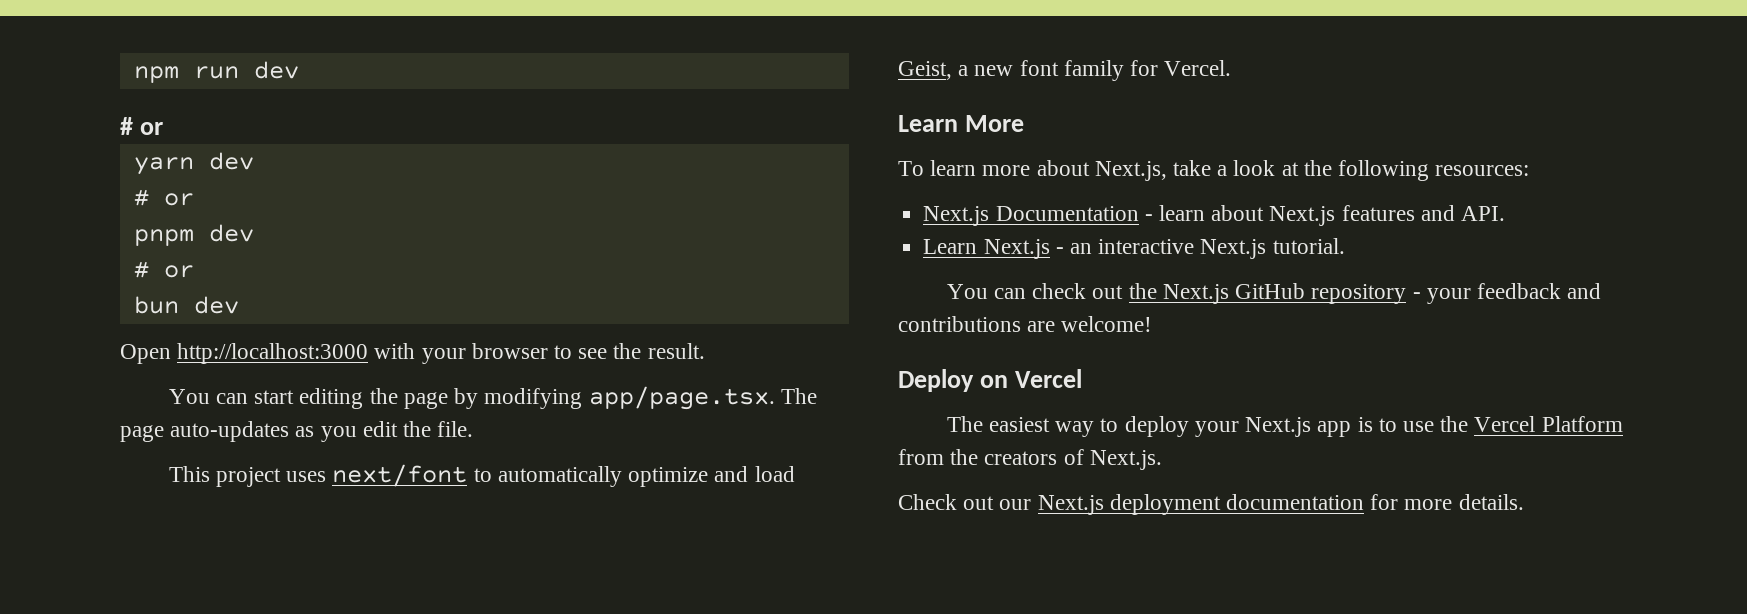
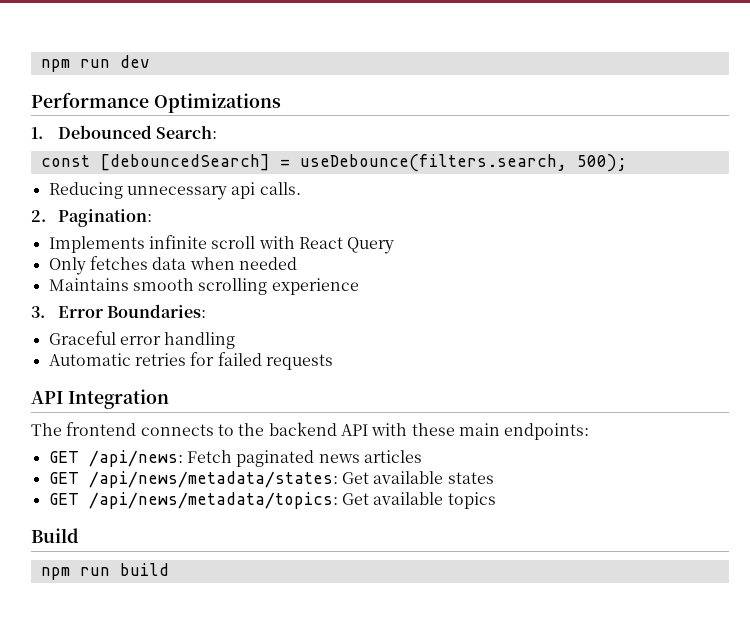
  npm run dev
- # or
- yarn dev
- # or
- pnpm dev
- # or
- bun dev
- Open http://localhost:3000 with your browser to see the result.
- You can start editing the page by modifying app/page.tsx. The page auto-updates as you edit the file.
- This project uses next/font to automatically optimize and load Geist, a new font family for Vercel.
- Learn More
- To learn more about Next.js, take a look at the following resources:
- Next.js Documentation - learn about Next.js features and API.
- Learn Next.js - an interactive Next.js tutorial.
- You can check out the Next.js GitHub repository - your feedback and contributions are welcome!
- Deploy on Vercel
- The easiest way to deploy your Next.js app is to use the Vercel Platform from the creators of Next.js.
- Check out our Next.js deployment documentation for more details.
+ Performance Optimizations
+ 1. Debounced Search:
+ const [debouncedSearch] = useDebounce(filters.search, 500);
+ Reducing unnecessary api calls.
+ 2. Pagination:
+ Implements infinite scroll with React Query
+ Only fetches data when needed
+ Maintains smooth scrolling experience
+ 3. Error Boundaries:
+ Graceful error handling
+ Automatic retries for failed requests
+ API Integration
+ The frontend connects to the backend API with these main endpoints:
+ GET /api/news: Fetch paginated news articles
+ GET /api/news/metadata/states: Get available states
+ GET /api/news/metadata/topics: Get available topics
+ Build
+ npm run build

